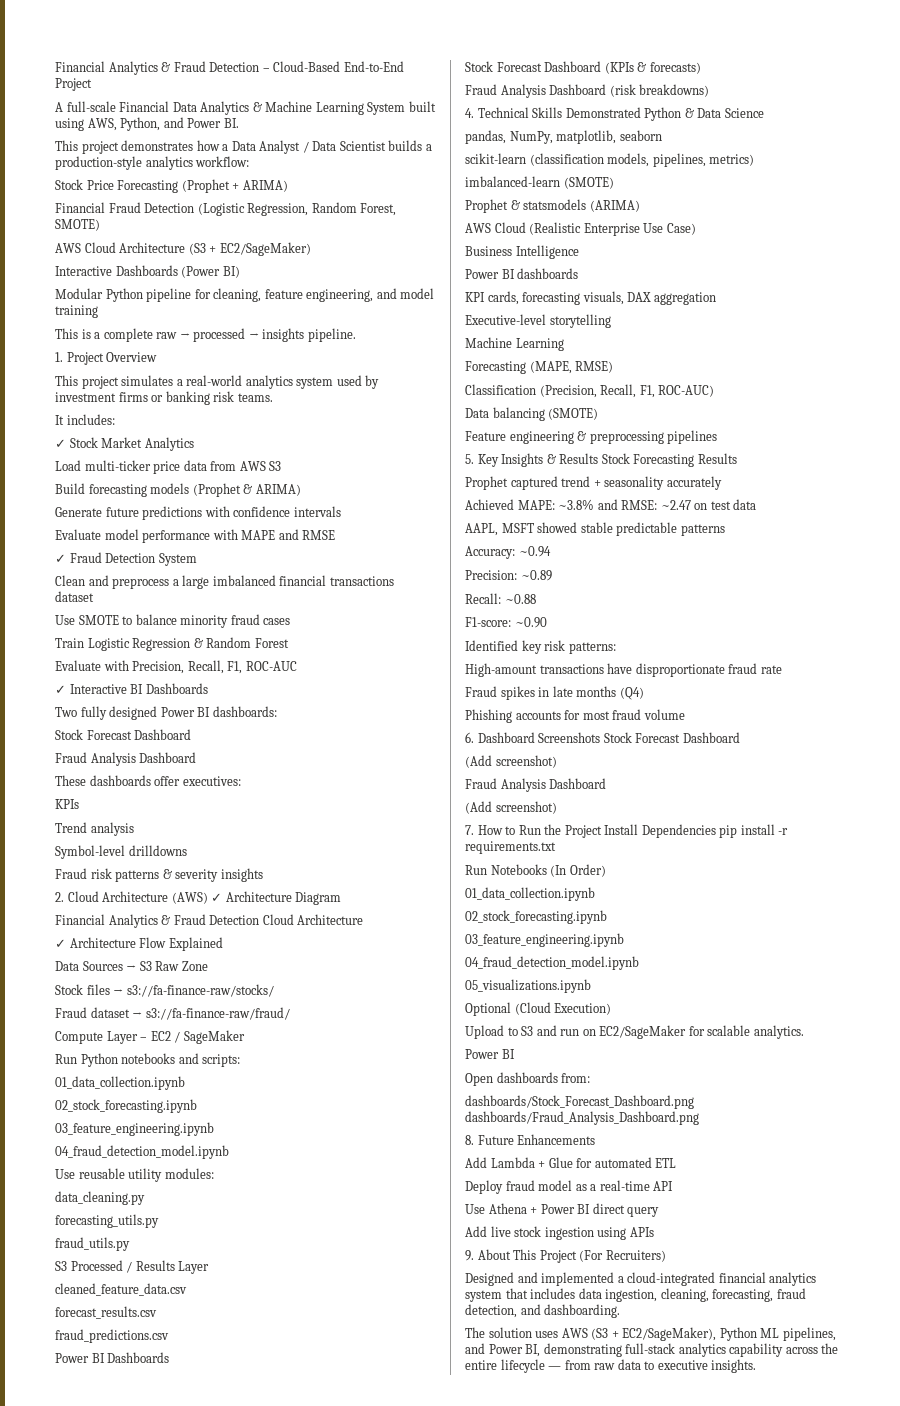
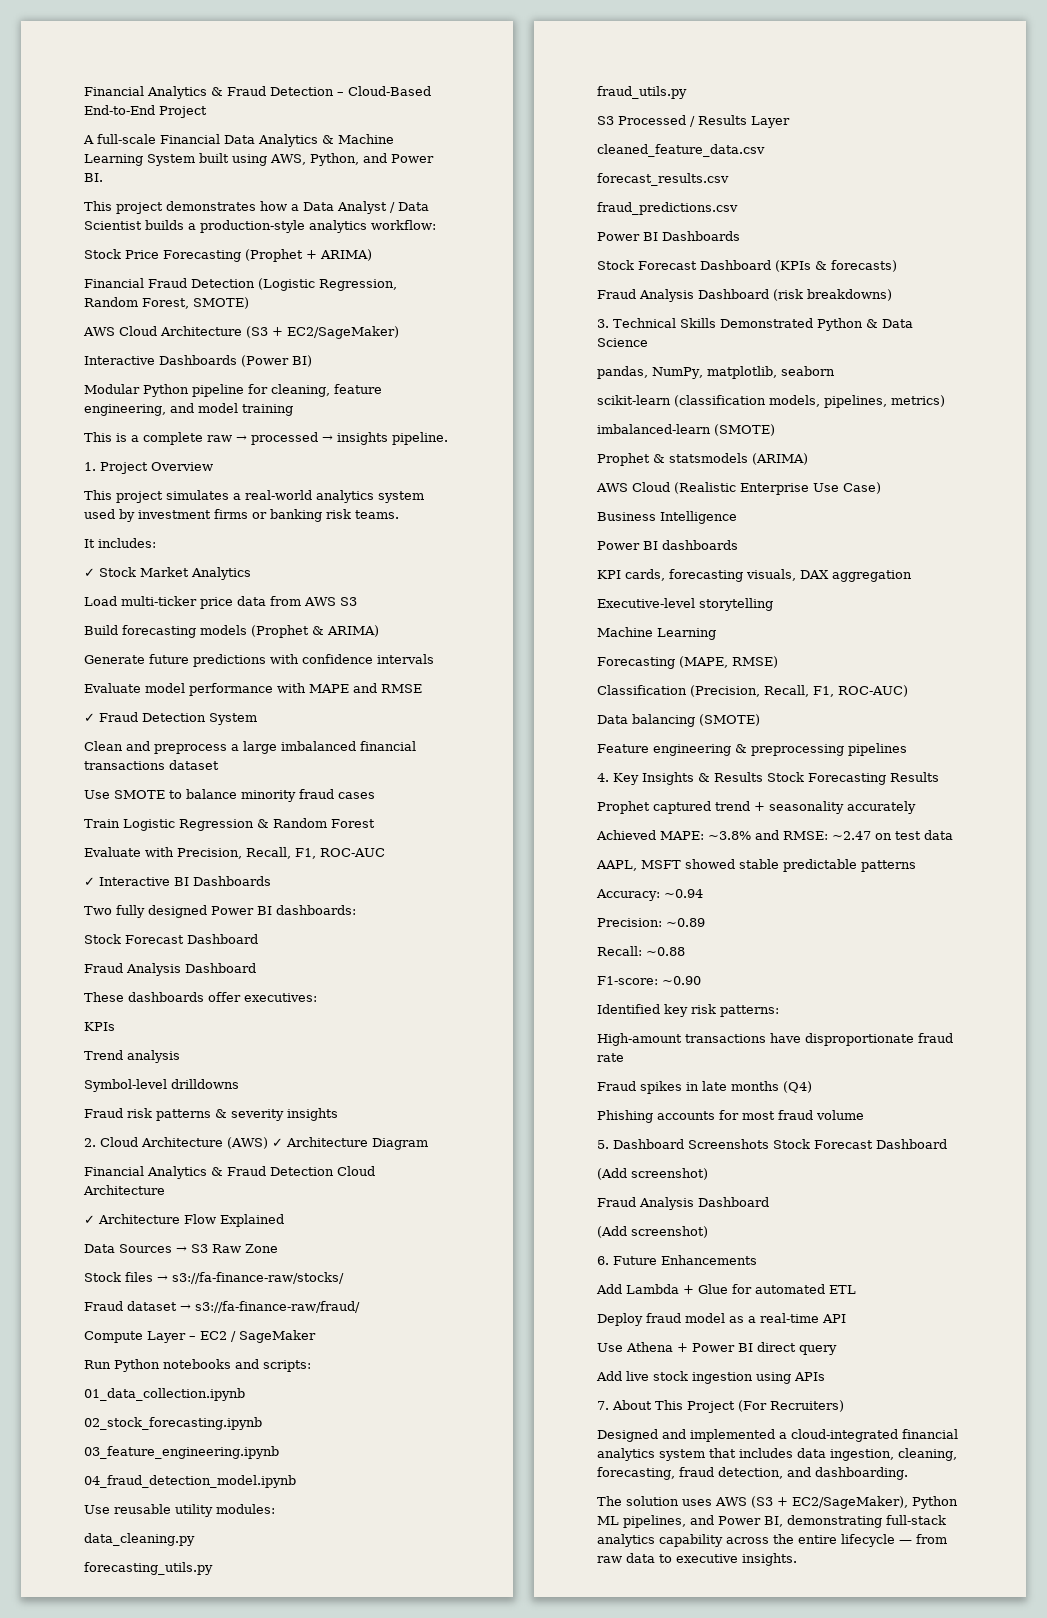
- 4. Technical Skills Demonstrated Python & Data Science
+ 3. Technical Skills Demonstrated Python & Data Science
- 5. Key Insights & Results Stock Forecasting Results
+ 4. Key Insights & Results Stock Forecasting Results
- 6. Dashboard Screenshots Stock Forecast Dashboard
+ 5. Dashboard Screenshots Stock Forecast Dashboard
- 7. How to Run the Project Install Dependencies pip install -r requirements.txt
- Run Notebooks (In Order)
- 01_data_collection.ipynb
- 02_stock_forecasting.ipynb
- 03_feature_engineering.ipynb
- 04_fraud_detection_model.ipynb
- 05_visualizations.ipynb
- Optional (Cloud Execution)
- Upload to S3 and run on EC2/SageMaker for scalable analytics.
- Power BI
- Open dashboards from:
- dashboards/Stock_Forecast_Dashboard.png dashboards/Fraud_Analysis_Dashboard.png
- 8. Future Enhancements
+ 6. Future Enhancements
- 9. About This Project (For Recruiters)
+ 7. About This Project (For Recruiters)

